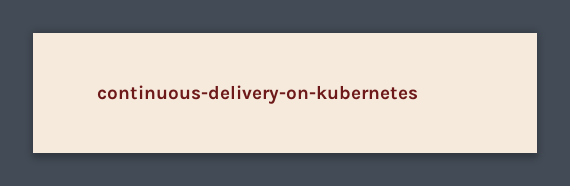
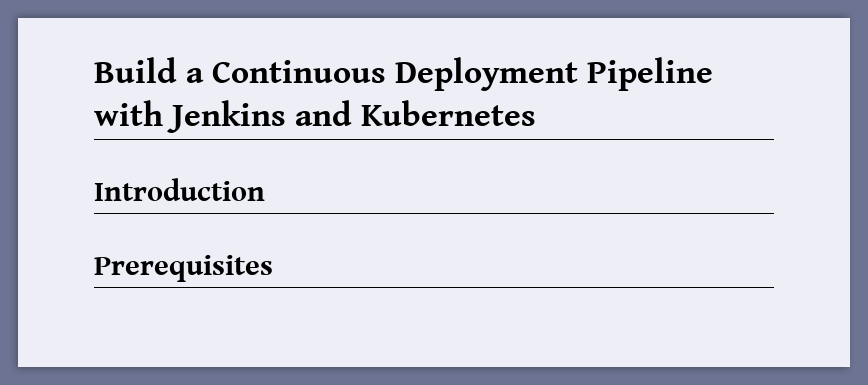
- continuous-delivery-on-kubernetes
+ Build a Continuous Deployment Pipeline with Jenkins and Kubernetes
+ Introduction
+ Prerequisites

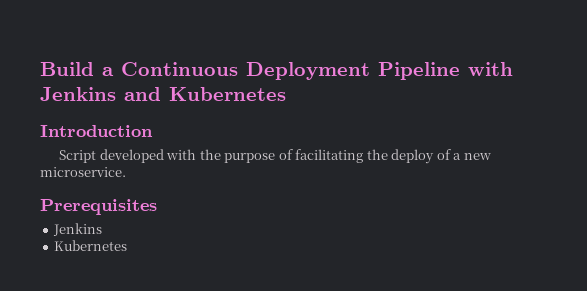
+ Script developed with the purpose of facilitating the deploy of a new microservice.
  Prerequisites
+ Jenkins
+ Kubernetes

